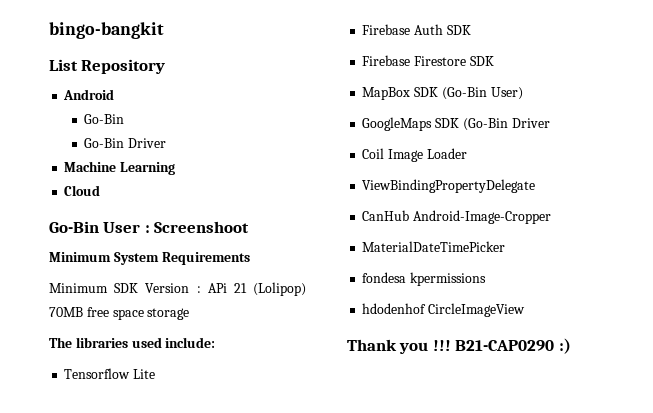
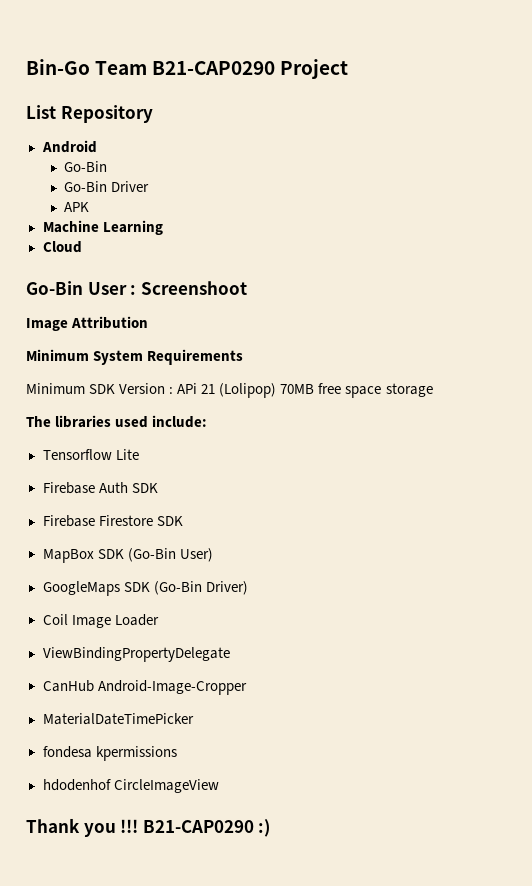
- bingo-bangkit
+ Bin-Go Team B21-CAP0290 Project
+ APK
+ Image Attribution
- GoogleMaps SDK (Go-Bin Driver
+ GoogleMaps SDK (Go-Bin Driver)

